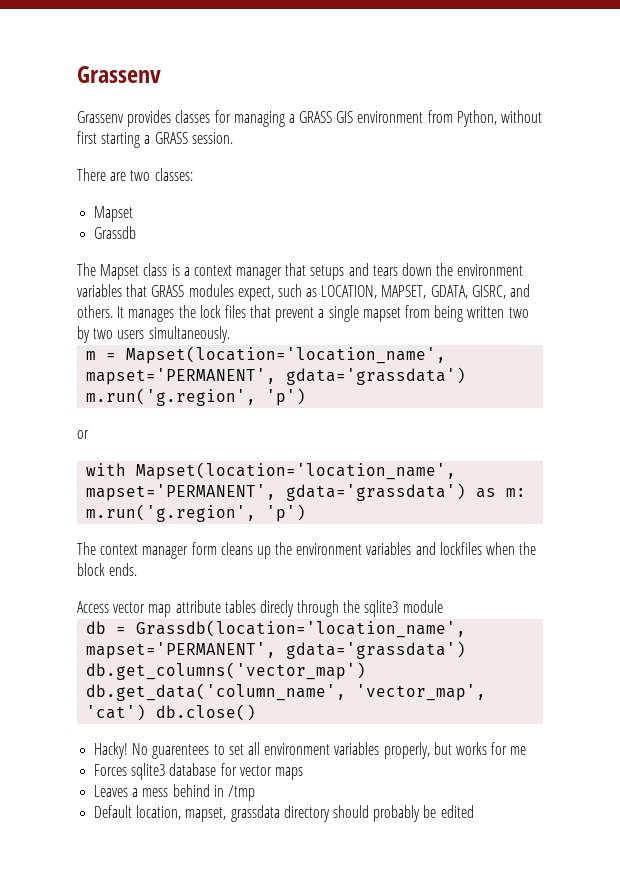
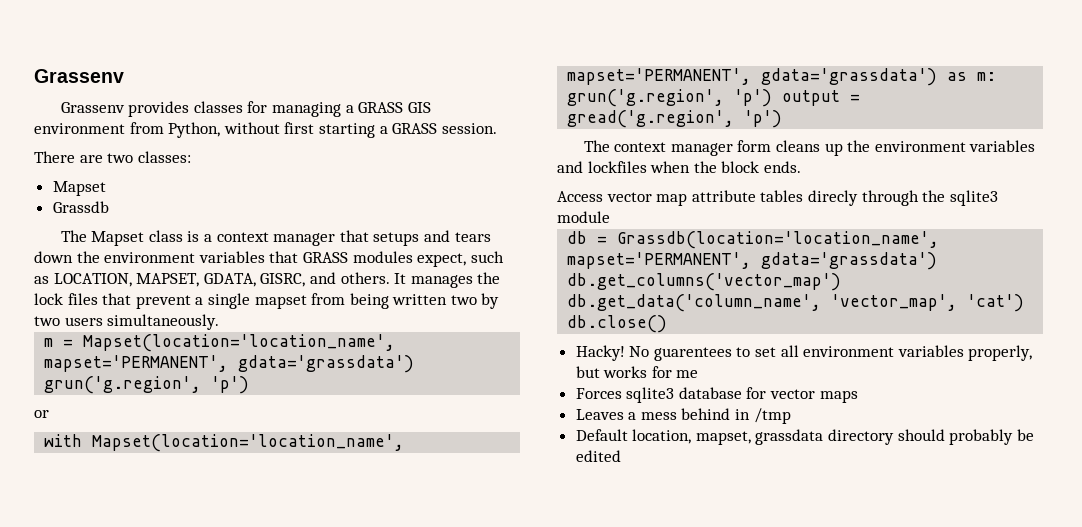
- m = Mapset(location='location_name', mapset='PERMANENT', gdata='grassdata') m.run('g.region', 'p')
+ m = Mapset(location='location_name', mapset='PERMANENT', gdata='grassdata') grun('g.region', 'p')
- with Mapset(location='location_name', mapset='PERMANENT', gdata='grassdata') as m: m.run('g.region', 'p')
+ with Mapset(location='location_name', mapset='PERMANENT', gdata='grassdata') as m: grun('g.region', 'p') output = gread('g.region', 'p')

